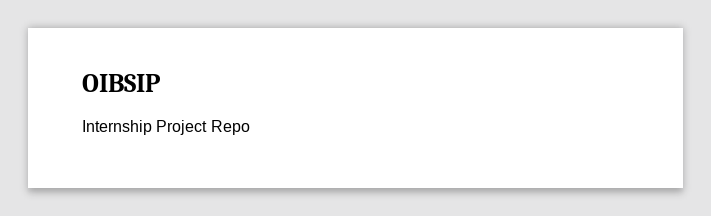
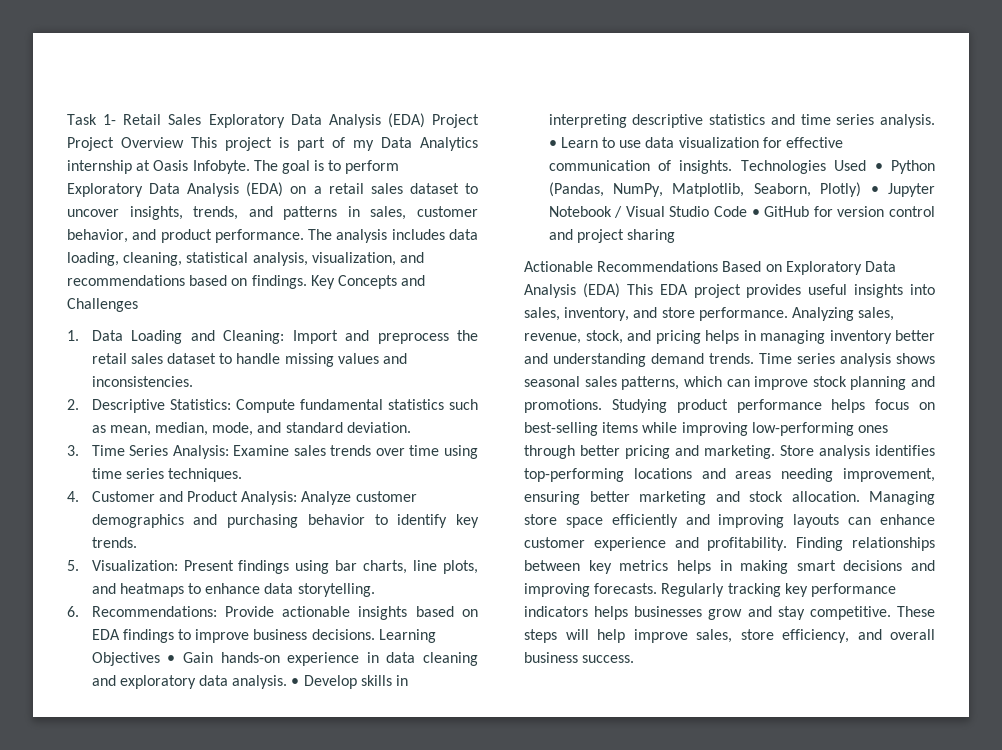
- OIBSIP
- Internship Project Repo
+ Task 1- Retail Sales Exploratory Data Analysis (EDA) Project Project Overview This project is part of my Data Analytics internship at Oasis Infobyte. The goal is to perform Exploratory Data Analysis (EDA) on a retail sales dataset to uncover insights, trends, and patterns in sales, customer behavior, and product performance. The analysis includes data loading, cleaning, statistical analysis, visualization, and recommendations based on findings. Key Concepts and Challenges
+ 1. Data Loading and Cleaning: Import and preprocess the retail sales dataset to handle missing values and inconsistencies.
+ 2. Descriptive Statistics: Compute fundamental statistics such as mean, median, mode, and standard deviation.
+ 3. Time Series Analysis: Examine sales trends over time using time series techniques.
+ 4. Customer and Product Analysis: Analyze customer demographics and purchasing behavior to identify key trends.
+ 5. Visualization: Present findings using bar charts, line plots, and heatmaps to enhance data storytelling.
+ 6. Recommendations: Provide actionable insights based on EDA findings to improve business decisions. Learning Objectives • Gain hands-on experience in data cleaning and exploratory data analysis. • Develop skills in interpreting descriptive statistics and time series analysis. • Learn to use data visualization for effective communication of insights. Technologies Used • Python (Pandas, NumPy, Matplotlib, Seaborn, Plotly) • Jupyter Notebook / Visual Studio Code • GitHub for version control and project sharing
+ Actionable Recommendations Based on Exploratory Data Analysis (EDA) This EDA project provides useful insights into sales, inventory, and store performance. Analyzing sales, revenue, stock, and pricing helps in managing inventory better and understanding demand trends. Time series analysis shows seasonal sales patterns, which can improve stock planning and promotions. Studying product performance helps focus on best-selling items while improving low-performing ones through better pricing and marketing. Store analysis identifies top-performing locations and areas needing improvement, ensuring better marketing and stock allocation. Managing store space efficiently and improving layouts can enhance customer experience and profitability. Finding relationships between key metrics helps in making smart decisions and improving forecasts. Regularly tracking key performance indicators helps businesses grow and stay competitive. These steps will help improve sales, store efficiency, and overall business success.

